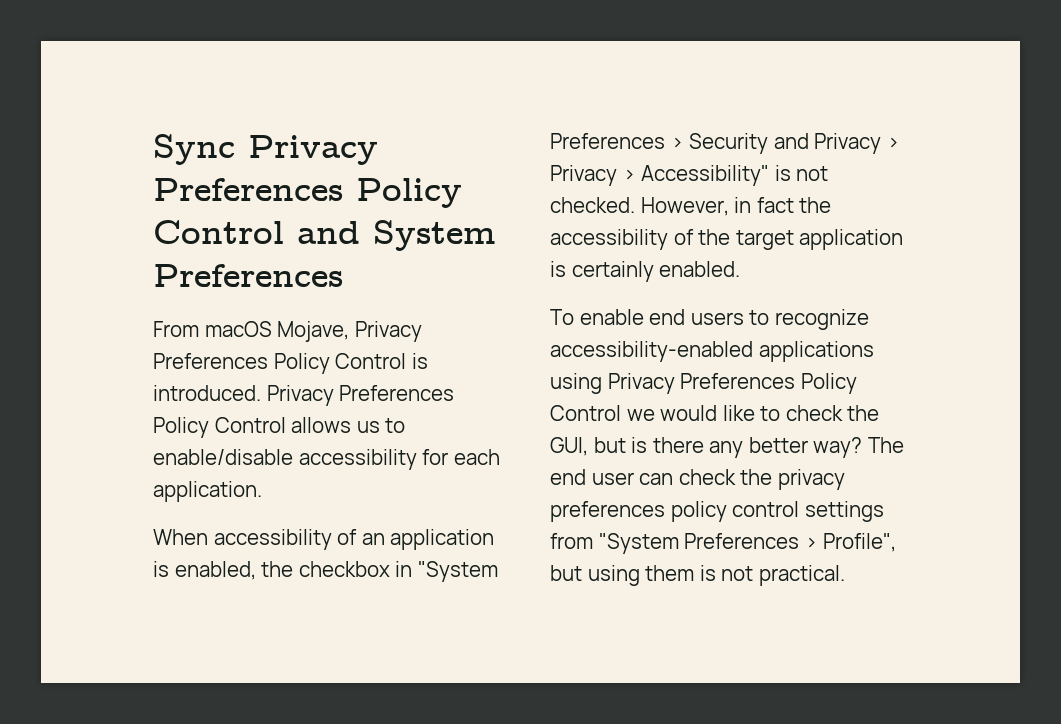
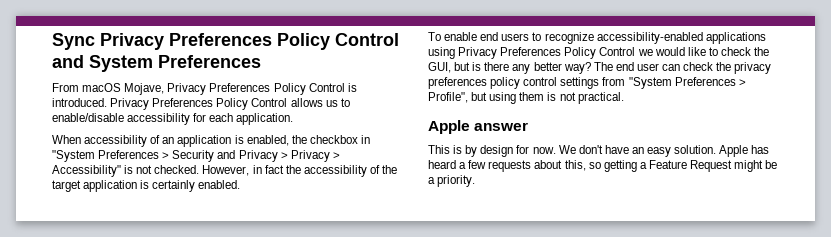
+ Apple answer
+ This is by design for now. We don't have an easy solution. Apple has heard a few requests about this, so getting a Feature Request might be a priority.

